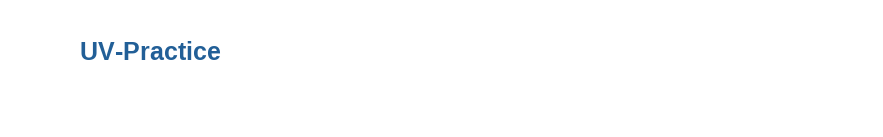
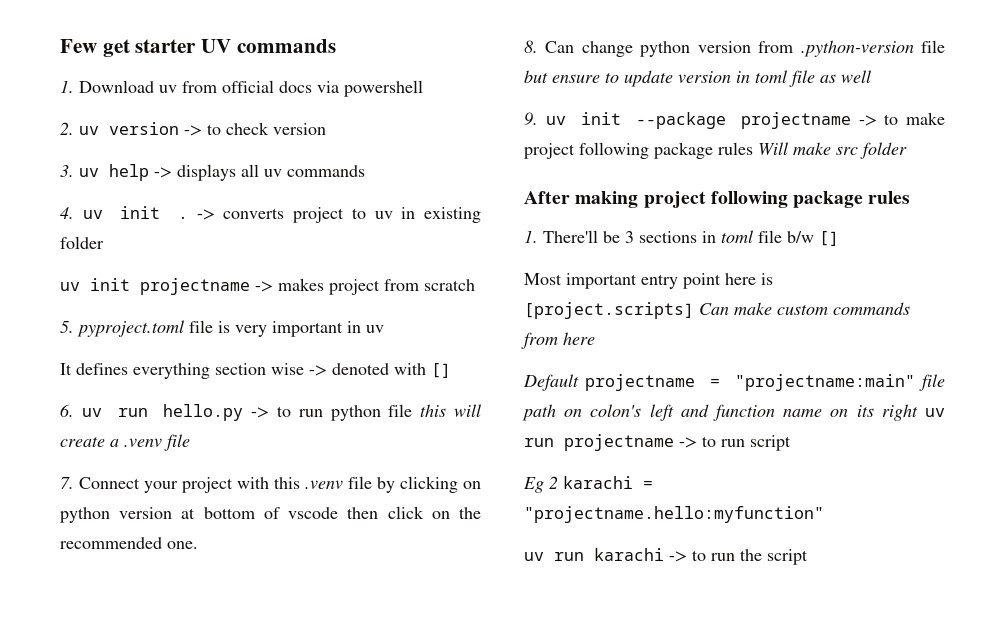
- UV-Practice
+ Few get starter UV commands
+ 1. Download uv from official docs via powershell
+ 2. uv version -> to check version
+ 3. uv help -> displays all uv commands
+ 4. uv init . -> converts project to uv in existing folder
+ uv init projectname -> makes project from scratch
+ 5. pyproject.toml file is very important in uv
+ It defines everything section wise -> denoted with []
+ 6. uv run hello.py -> to run python file this will create a .venv file
+ 7. Connect your project with this .venv file by clicking on python version at bottom of vscode then click on the recommended one.
+ 8. Can change python version from .python-version file but ensure to update version in toml file as well
+ 9. uv init --package projectname -> to make project following package rules Will make src folder
+ After making project following package rules
+ 1. There'll be 3 sections in toml file b/w []
+ Most important entry point here is [project.scripts] Can make custom commands from here
+ Default projectname = "projectname:main" file path on colon's left and function name on its right uv run projectname -> to run script
+ Eg 2 karachi = "projectname.hello:myfunction"
+ uv run karachi -> to run the script

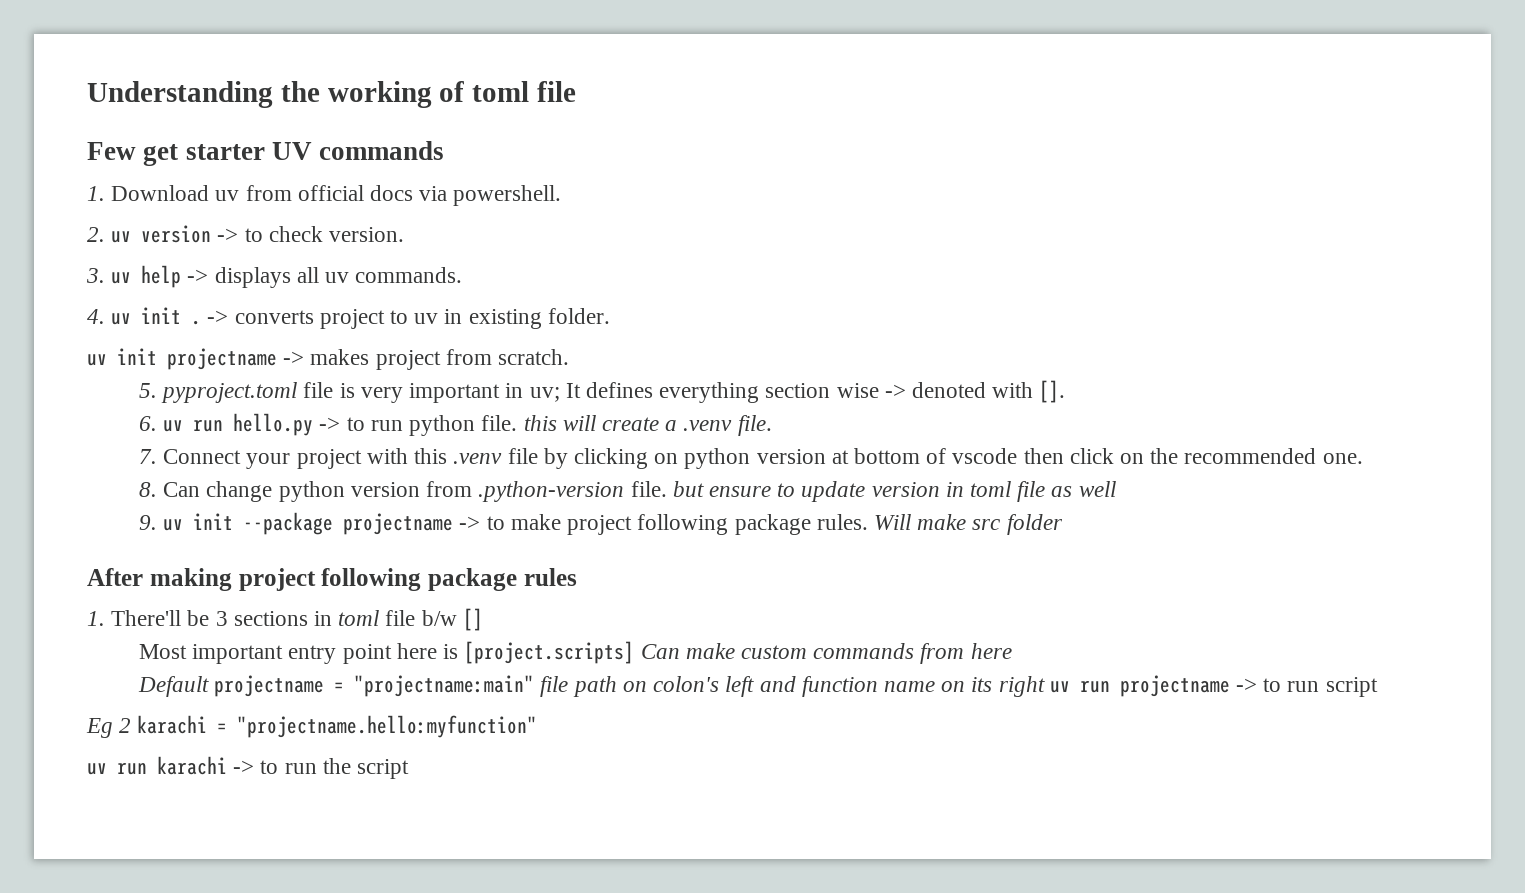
+ Understanding the working of toml file
- 1. Download uv from official docs via powershell
+ 1. Download uv from official docs via powershell.
- 2. uv version -> to check version
+ 2. uv version -> to check version.
- 3. uv help -> displays all uv commands
+ 3. uv help -> displays all uv commands.
- -> converts project to uv in existing folder
+ -> converts project to uv in existing folder.
- uv init projectname -> makes project from scratch
+ uv init projectname -> makes project from scratch.
- 5. pyproject.toml file is very important in uv
- It defines everything section wise -> denoted with []
+ 5. pyproject.toml file is very important in uv; It defines everything section wise -> denoted with [].
- 6. uv run hello.py -> to run python file this will create a .venv file
+ 6. uv run hello.py -> to run python file. this will create a .venv file.
- 8. Can change python version from .python-version file but ensure to update version in toml file as well
+ 8. Can change python version from .python-version file. but ensure to update version in toml file as well
- 9. uv init --package projectname -> to make project following package rules Will make src folder
+ 9. uv init --package projectname -> to make project following package rules. Will make src folder

